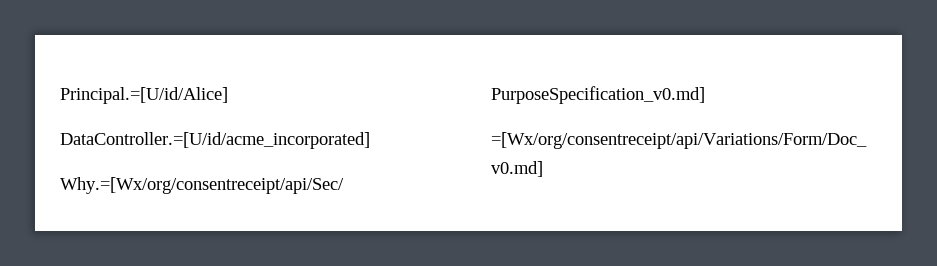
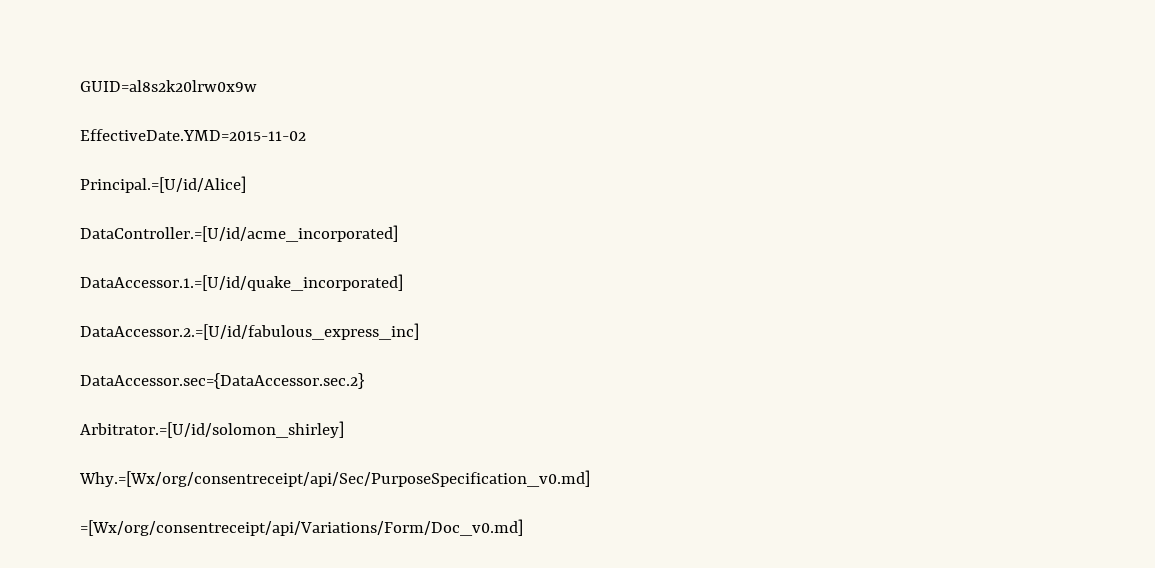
+ GUID=al8s2k20lrw0x9w
+ EffectiveDate.YMD=2015-11-02
+ DataAccessor.1.=[U/id/quake_incorporated]
+ DataAccessor.2.=[U/id/fabulous_express_inc]
+ DataAccessor.sec={DataAccessor.sec.2}
+ Arbitrator.=[U/id/solomon_shirley]

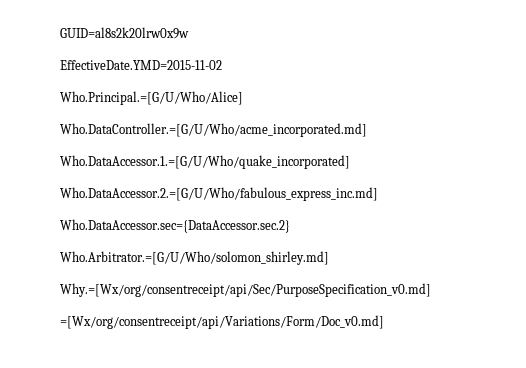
- Principal.=[U/id/Alice]
- DataController.=[U/id/acme_incorporated]
- DataAccessor.1.=[U/id/quake_incorporated]
- DataAccessor.2.=[U/id/fabulous_express_inc]
- DataAccessor.sec={DataAccessor.sec.2}
- Arbitrator.=[U/id/solomon_shirley]
+ Who.Principal.=[G/U/Who/Alice]
+ Who.DataController.=[G/U/Who/acme_incorporated.md]
+ Who.DataAccessor.1.=[G/U/Who/quake_incorporated]
+ Who.DataAccessor.2.=[G/U/Who/fabulous_express_inc.md]
+ Who.DataAccessor.sec={DataAccessor.sec.2}
+ Who.Arbitrator.=[G/U/Who/solomon_shirley.md]

